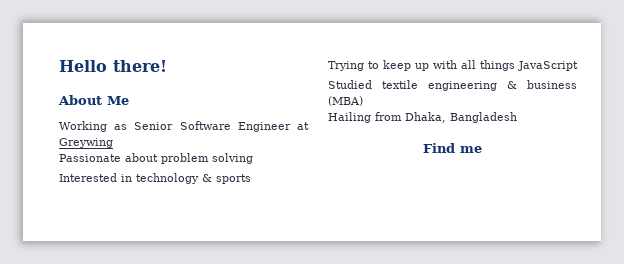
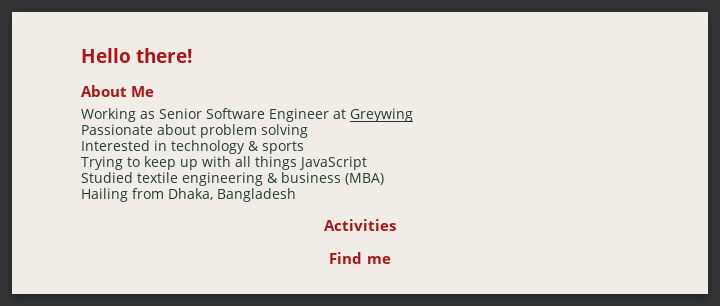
+ Activities

